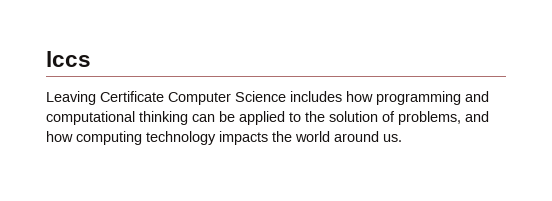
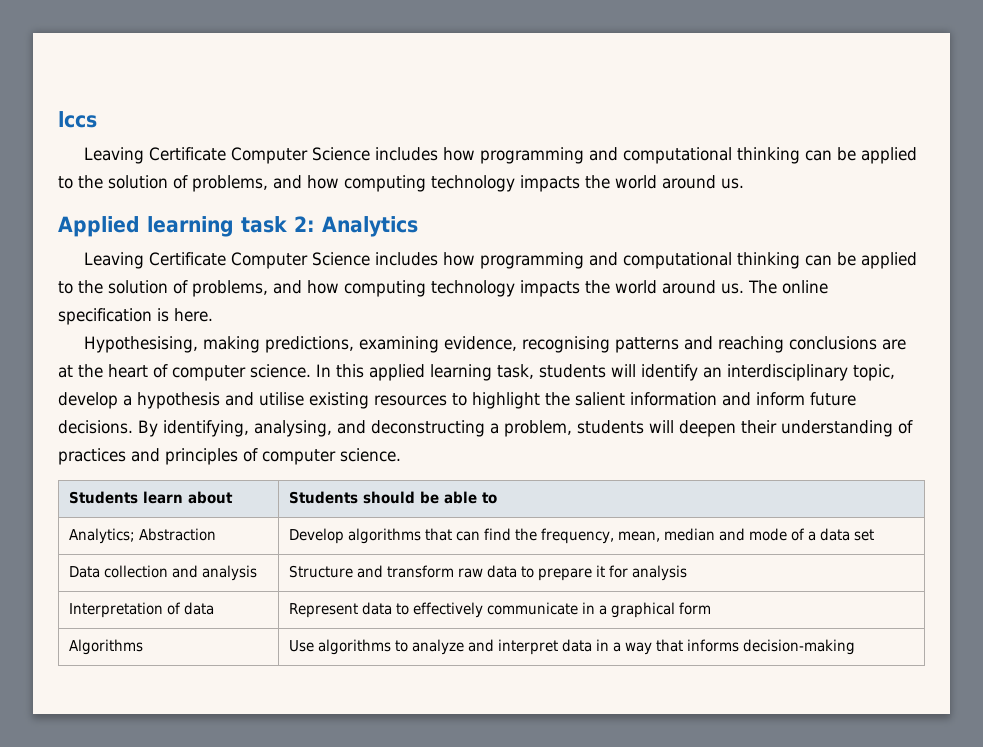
+ Applied learning task 2: Analytics
+ Leaving Certificate Computer Science includes how programming and computational thinking can be applied to the solution of problems, and how computing technology impacts the world around us. The online specification is here.
+ Hypothesising, making predictions, examining evidence, recognising patterns and reaching conclusions are at the heart of computer science. In this applied learning task, students will identify an interdisciplinary topic, develop a hypothesis and utilise existing resources to highlight the salient information and inform future decisions. By identifying, analysing, and deconstructing a problem, students will deepen their understanding of practices and principles of computer science.
+ Students learn about | Students should be able to
+ Analytics; Abstraction | Develop algorithms that can find the frequency, mean, median and mode of a data set
+ Data collection and analysis | Structure and transform raw data to prepare it for analysis
+ Interpretation of data | Represent data to effectively communicate in a graphical form
+ Algorithms | Use algorithms to analyze and interpret data in a way that informs decision-making

